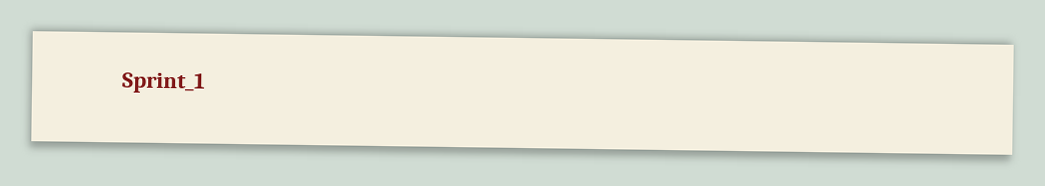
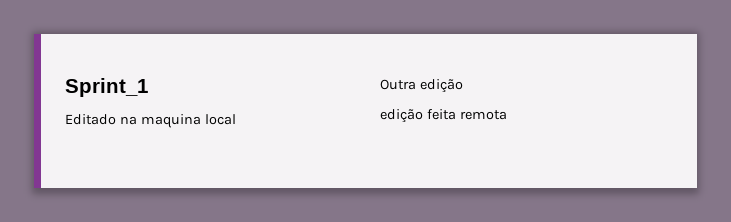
+ Editado na maquina local
+ Outra edição
+ edição feita remota

